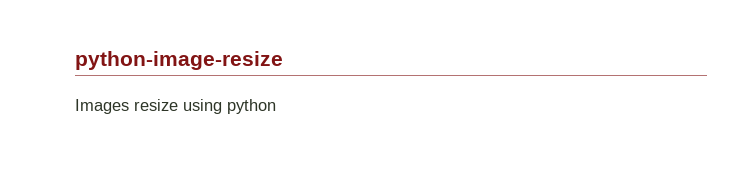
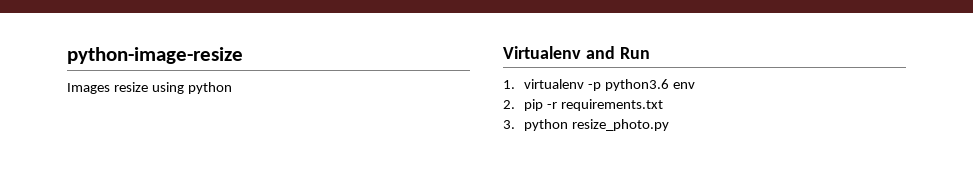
+ Virtualenv and Run
+ 1. virtualenv -p python3.6 env
+ 2. pip -r requirements.txt
+ 3. python resize_photo.py

